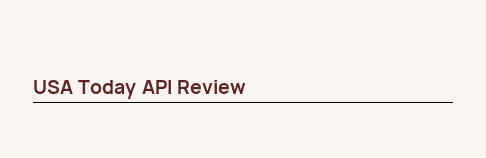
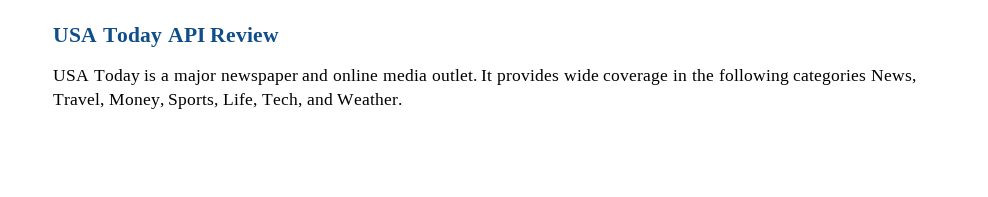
+ USA Today is a major newspaper and online media outlet. It provides wide coverage in the following categories News, Travel, Money, Sports, Life, Tech, and Weather.

